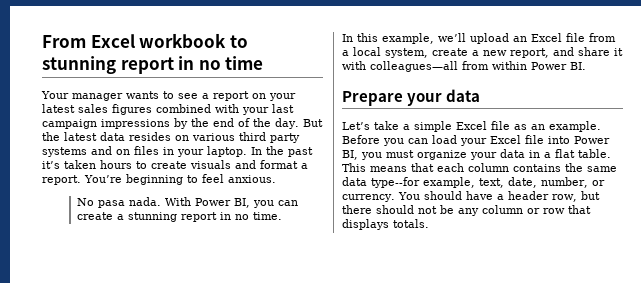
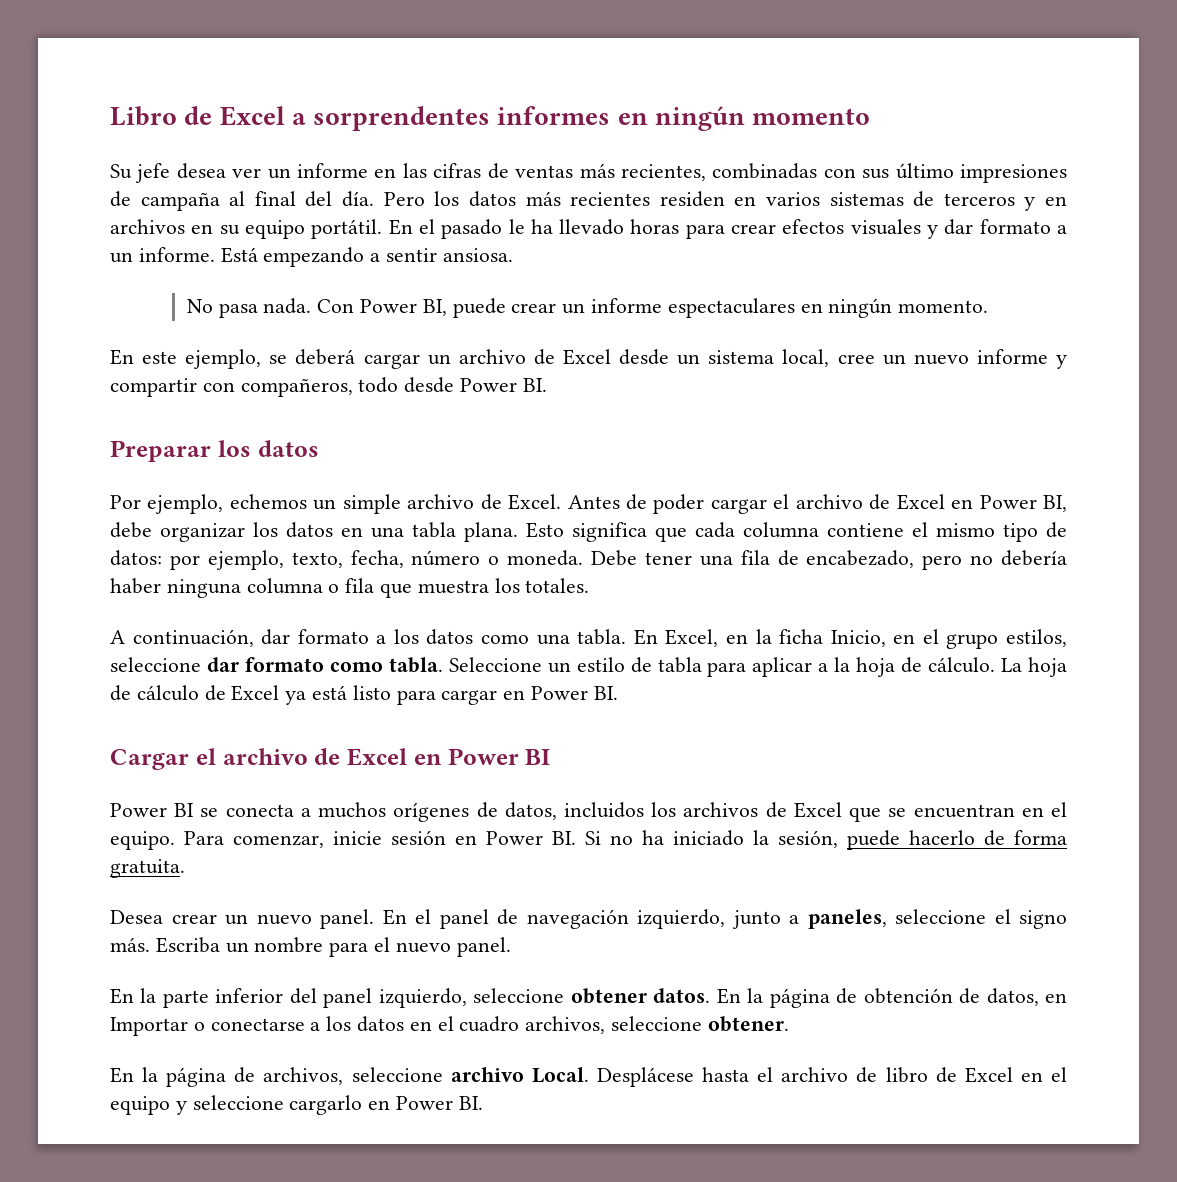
- From Excel workbook to stunning report in no time
- Your manager wants to see a report on your latest sales figures combined with your last campaign impressions by the end of the day. But the latest data resides on various third party systems and on files in your laptop. In the past it’s taken hours to create visuals and format a report. You’re beginning to feel anxious.
+ Libro de Excel a sorprendentes informes en ningún momento
+ Su jefe desea ver un informe en las cifras de ventas más recientes, combinadas con sus último impresiones de campaña al final del día. Pero los datos más recientes residen en varios sistemas de terceros y en archivos en su equipo portátil. En el pasado le ha llevado horas para crear efectos visuales y dar formato a un informe. Está empezando a sentir ansiosa.
- With Power BI, you can create a stunning report in no time.
- In this example, we’ll upload an Excel file from a local system, create a new report, and share it with colleagues—all from within Power BI.
- Prepare your data
- Let’s take a simple Excel file as an example. Before you can load your Excel file into Power BI, you must organize your data in a flat table. This means that each column contains the same data type--for example, text, date, number, or currency. You should have a header row, but there should not be any column or row that displays totals.
+ Con Power BI, puede crear un informe espectaculares en ningún momento.
+ En este ejemplo, se deberá cargar un archivo de Excel desde un sistema local, cree un nuevo informe y compartir con compañeros, todo desde Power BI.
+ Preparar los datos
+ Por ejemplo, echemos un simple archivo de Excel. Antes de poder cargar el archivo de Excel en Power BI, debe organizar los datos en una tabla plana. Esto significa que cada columna contiene el mismo tipo de datos: por ejemplo, texto, fecha, número o moneda. Debe tener una fila de encabezado, pero no debería haber ninguna columna o fila que muestra los totales.
+ A continuación, dar formato a los datos como una tabla. En Excel, en la ficha Inicio, en el grupo estilos, seleccione dar formato como tabla. Seleccione un estilo de tabla para aplicar a la hoja de cálculo. La hoja de cálculo de Excel ya está listo para cargar en Power BI.
+ Cargar el archivo de Excel en Power BI
+ Power BI se conecta a muchos orígenes de datos, incluidos los archivos de Excel que se encuentran en el equipo. Para comenzar, inicie sesión en Power BI. Si no ha iniciado la sesión, puede hacerlo de forma gratuita.
+ Desea crear un nuevo panel. En el panel de navegación izquierdo, junto a paneles, seleccione el signo más. Escriba un nombre para el nuevo panel.
+ En la parte inferior del panel izquierdo, seleccione obtener datos. En la página de obtención de datos, en Importar o conectarse a los datos en el cuadro archivos, seleccione obtener.
+ En la página de archivos, seleccione archivo Local. Desplácese hasta el archivo de libro de Excel en el equipo y seleccione cargarlo en Power BI.

